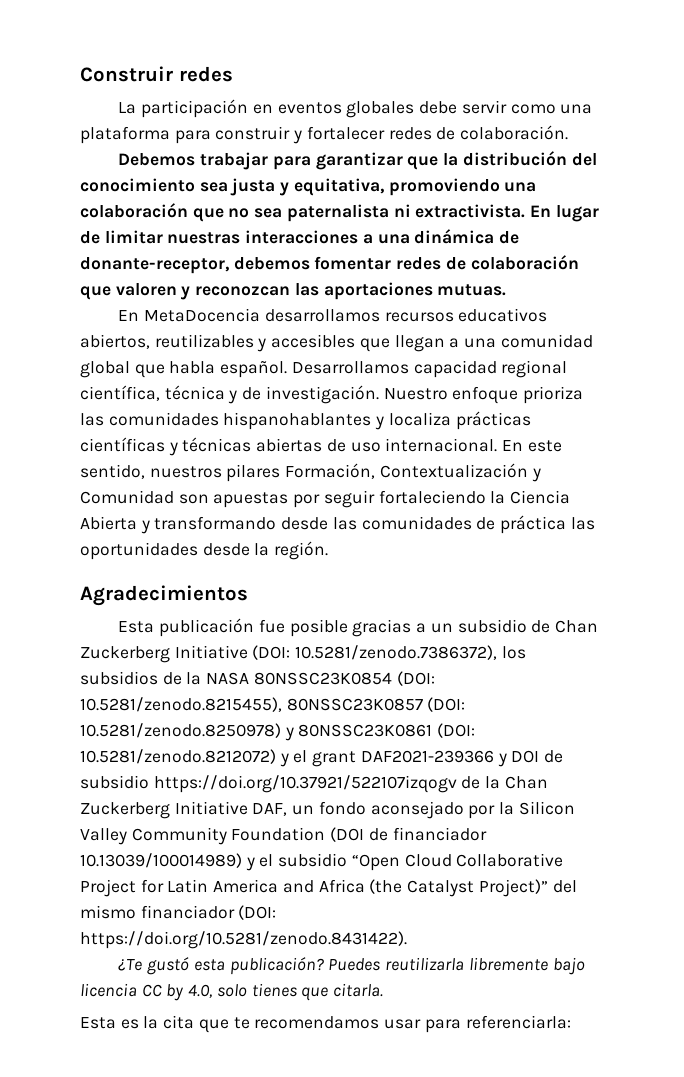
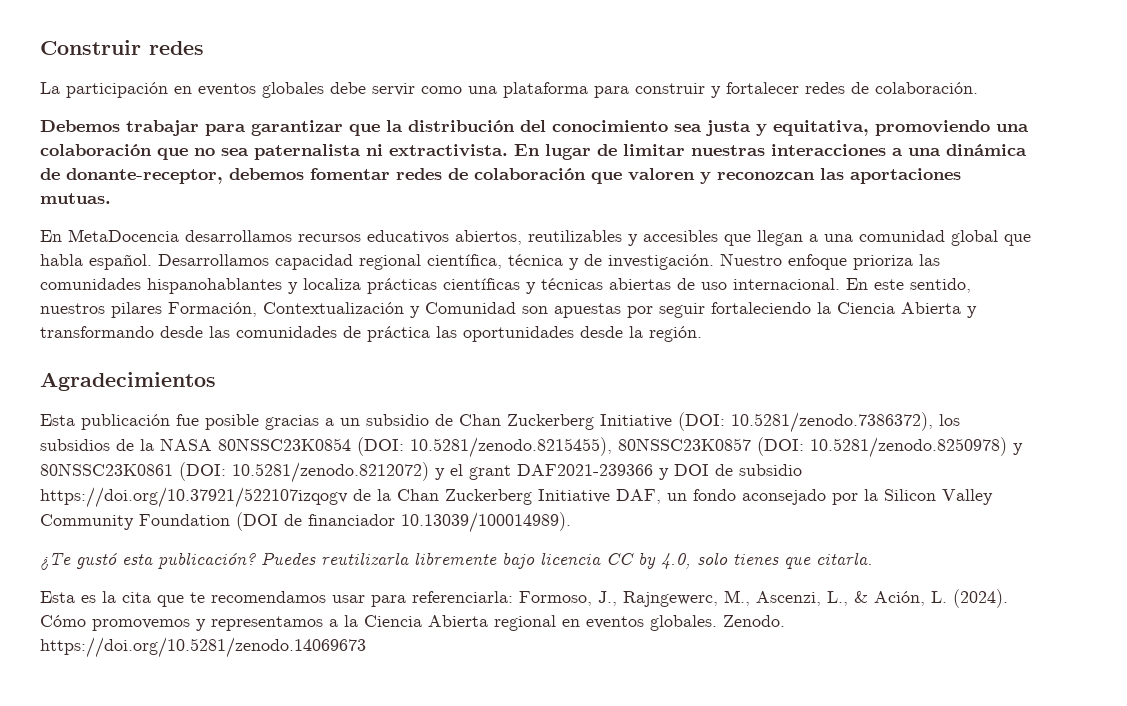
- Esta publicación fue posible gracias a un subsidio de Chan Zuckerberg Initiative (DOI: 10.5281/zenodo.7386372), los subsidios de la NASA 80NSSC23K0854 (DOI: 10.5281/zenodo.8215455), 80NSSC23K0857 (DOI: 10.5281/zenodo.8250978) y 80NSSC23K0861 (DOI: 10.5281/zenodo.8212072) y el grant DAF2021-239366 y DOI de subsidio https://doi.org/10.37921/522107izqogv de la Chan Zuckerberg Initiative DAF, un fondo aconsejado por la Silicon Valley Community Foundation (DOI de financiador 10.13039/100014989) y el subsidio “Open Cloud Collaborative Project for Latin America and Africa (the Catalyst Project)” del mismo financiador (DOI: https://doi.org/10.5281/zenodo.8431422).
+ Esta publicación fue posible gracias a un subsidio de Chan Zuckerberg Initiative (DOI: 10.5281/zenodo.7386372), los subsidios de la NASA 80NSSC23K0854 (DOI: 10.5281/zenodo.8215455), 80NSSC23K0857 (DOI: 10.5281/zenodo.8250978) y 80NSSC23K0861 (DOI: 10.5281/zenodo.8212072) y el grant DAF2021-239366 y DOI de subsidio https://doi.org/10.37921/522107izqogv de la Chan Zuckerberg Initiative DAF, un fondo aconsejado por la Silicon Valley Community Foundation (DOI de financiador 10.13039/100014989).
- Esta es la cita que te recomendamos usar para referenciarla:
+ Esta es la cita que te recomendamos usar para referenciarla: Formoso, J., Rajngewerc, M., Ascenzi, L., & Ación, L. (2024). Cómo promovemos y representamos a la Ciencia Abierta regional en eventos globales. Zenodo. https://doi.org/10.5281/zenodo.14069673

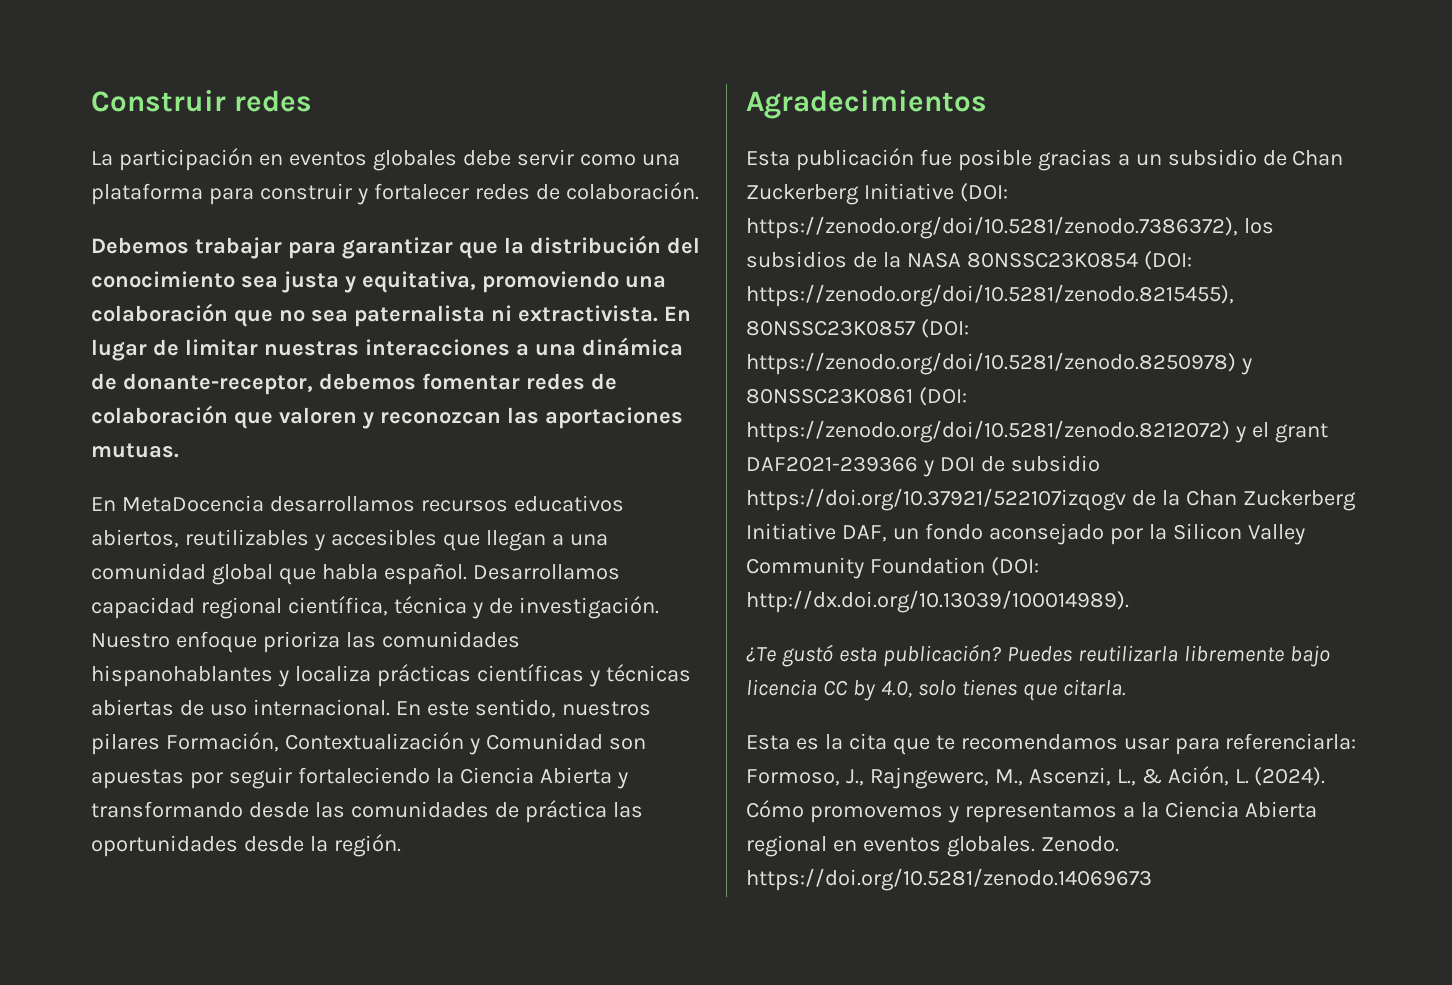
- Esta publicación fue posible gracias a un subsidio de Chan Zuckerberg Initiative (DOI: 10.5281/zenodo.7386372), los subsidios de la NASA 80NSSC23K0854 (DOI: 10.5281/zenodo.8215455), 80NSSC23K0857 (DOI: 10.5281/zenodo.8250978) y 80NSSC23K0861 (DOI: 10.5281/zenodo.8212072) y el grant DAF2021-239366 y DOI de subsidio https://doi.org/10.37921/522107izqogv de la Chan Zuckerberg Initiative DAF, un fondo aconsejado por la Silicon Valley Community Foundation (DOI de financiador 10.13039/100014989).
+ Esta publicación fue posible gracias a un subsidio de Chan Zuckerberg Initiative (DOI: https://zenodo.org/doi/10.5281/zenodo.7386372), los subsidios de la NASA 80NSSC23K0854 (DOI: https://zenodo.org/doi/10.5281/zenodo.8215455), 80NSSC23K0857 (DOI: https://zenodo.org/doi/10.5281/zenodo.8250978) y 80NSSC23K0861 (DOI: https://zenodo.org/doi/10.5281/zenodo.8212072) y el grant DAF2021-239366 y DOI de subsidio https://doi.org/10.37921/522107izqogv de la Chan Zuckerberg Initiative DAF, un fondo aconsejado por la Silicon Valley Community Foundation (DOI: http://dx.doi.org/10.13039/100014989).

